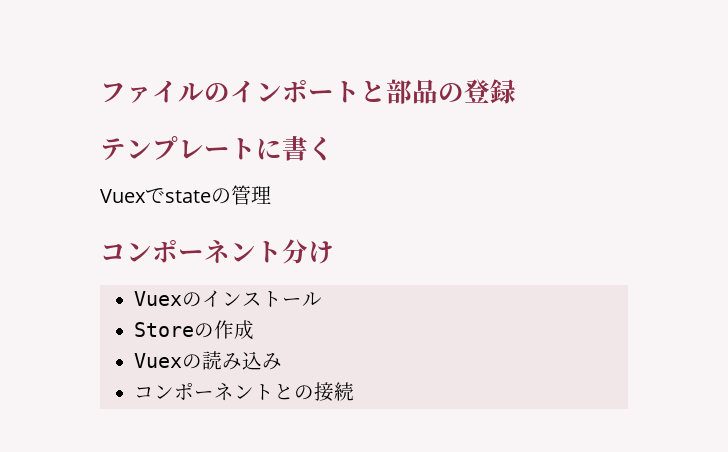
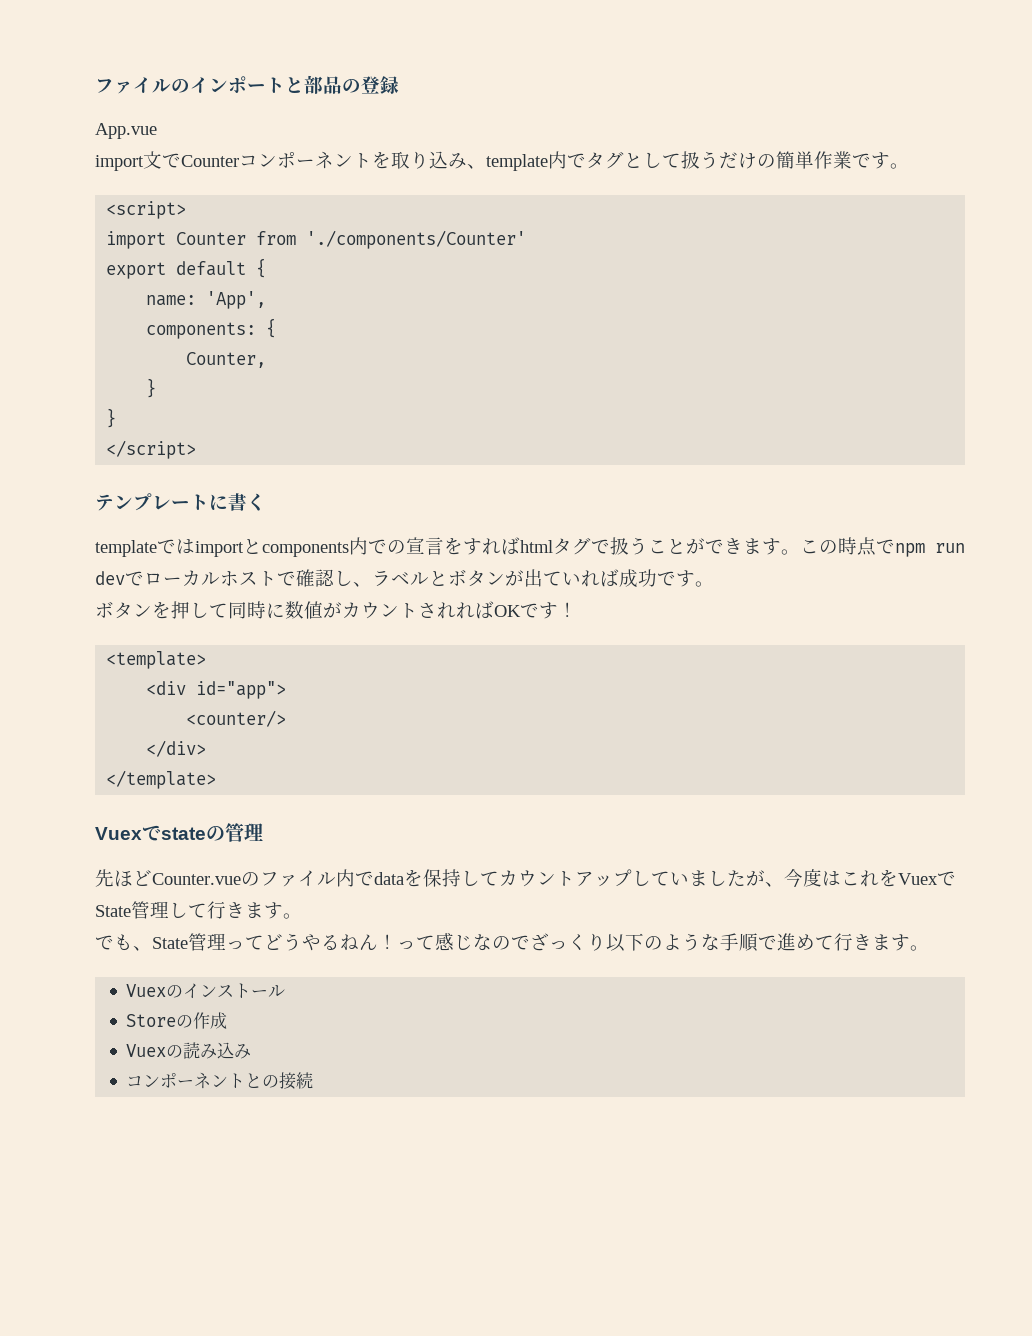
+ App.vue
+ import文でCounterコンポーネントを取り込み、template内でタグとして扱うだけの簡単作業です。
+ <script>
+ import Counter from './components/Counter'
+ export default {
+ name: 'App',
+ components: {
+ Counter,
+ }
+ }
+ </script>
+ templateではimportとcomponents内での宣言をすればhtmlタグで扱うことができます。この時点でnpm run devでローカルホストで確認し、ラベルとボタンが出ていれば成功です。
+ ボタンを押して同時に数値がカウントされればOKです！
+ <template>
+ <div id="app">
+ <counter/>
+ </div>
+ </template>
  Vuexでstateの管理
- コンポーネント分け
+ 先ほどCounter.vueのファイル内でdataを保持してカウントアップしていましたが、今度はこれをVuexでState管理して行きます。
+ でも、State管理ってどうやるねん！って感じなのでざっくり以下のような手順で進めて行きます。

